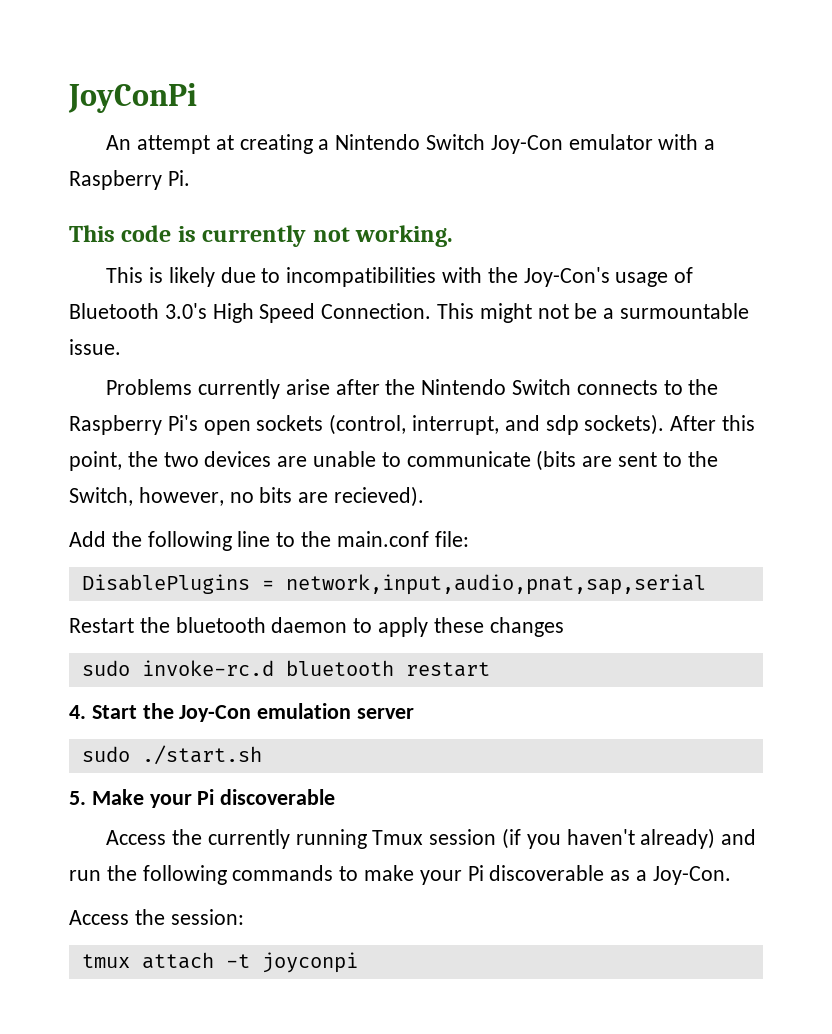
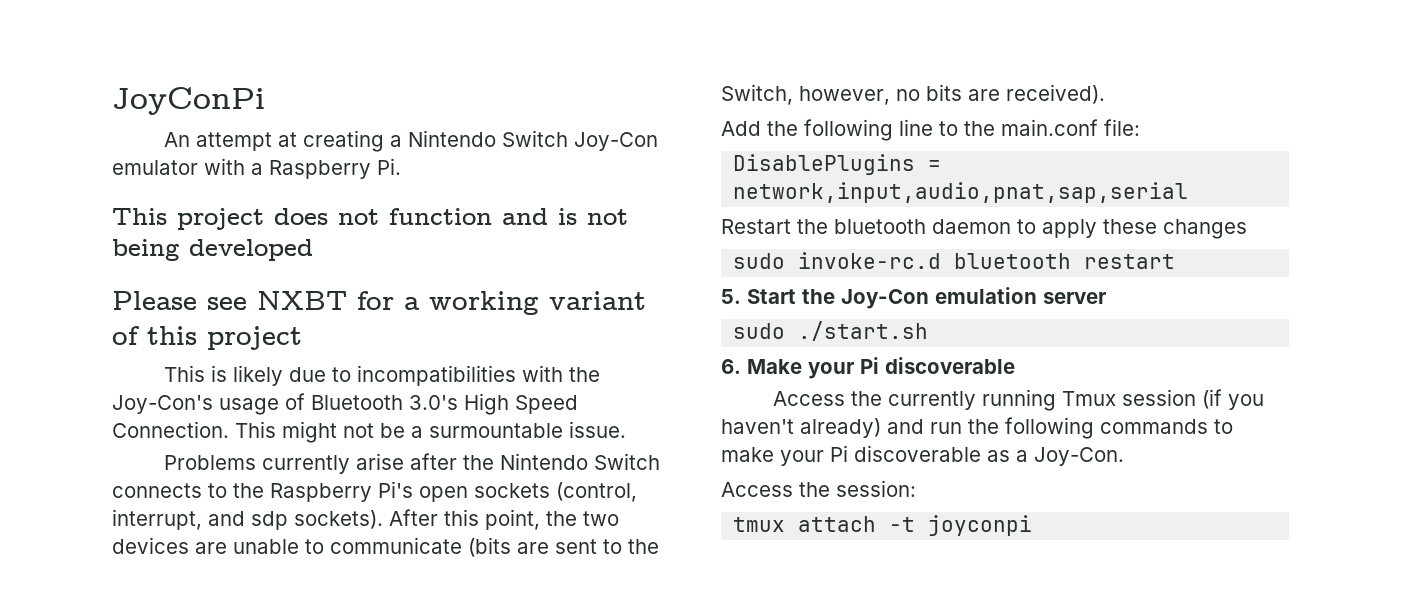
- This code is currently not working.
+ This project does not function and is not being developed
+ Please see NXBT for a working variant of this project
- After this point, the two devices are unable to communicate (bits are sent to the Switch, however, no bits are recieved).
+ After this point, the two devices are unable to communicate (bits are sent to the Switch, however, no bits are received).
- 4. Start the Joy-Con emulation server
+ 5. Start the Joy-Con emulation server
- 5. Make your Pi discoverable
+ 6. Make your Pi discoverable

